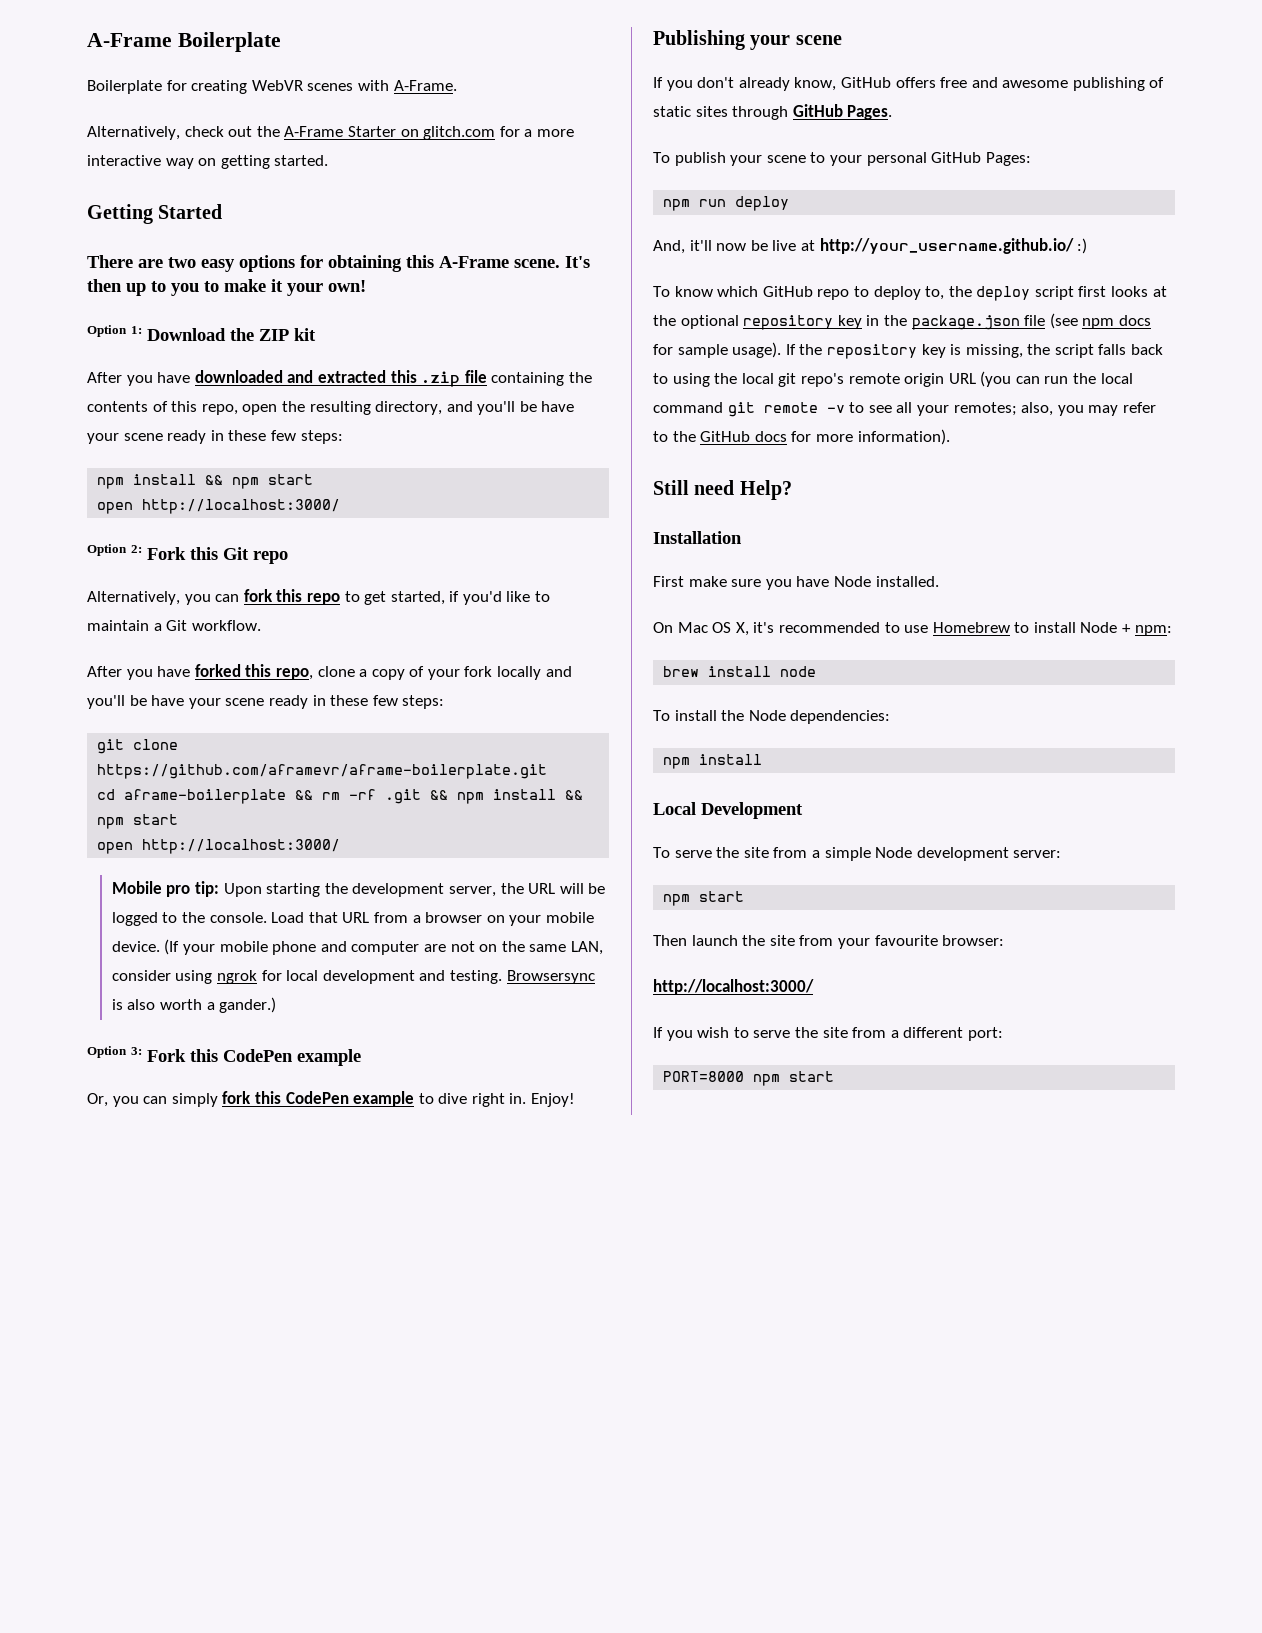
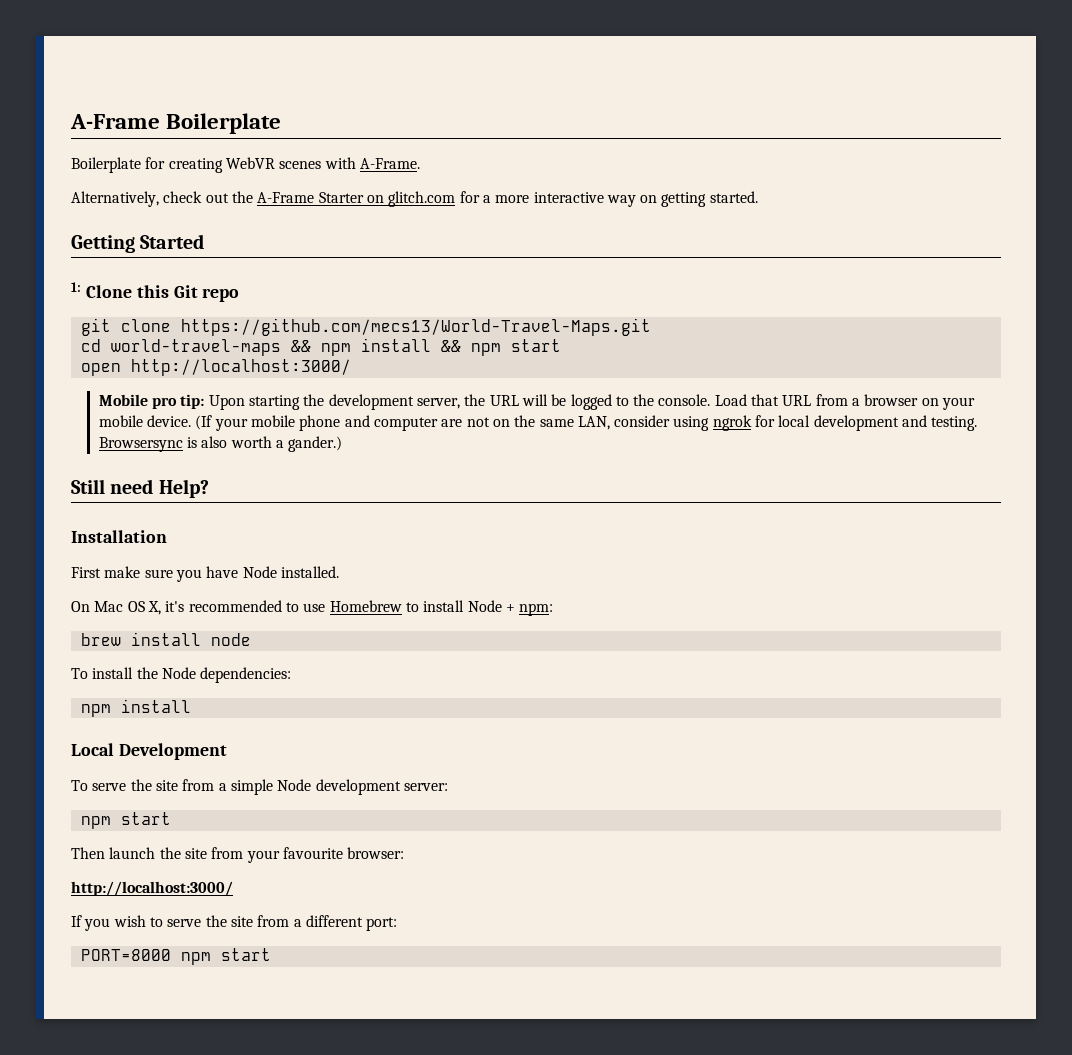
- There are two easy options for obtaining this A-Frame scene. It's then up to you to make it your own!
- Option 1: Download the ZIP kit
- After you have downloaded and extracted this .zip file containing the contents of this repo, open the resulting directory, and you'll be have your scene ready in these few steps:
- npm install && npm start
- open http://localhost:3000/
- Option 2: Fork this Git repo
- Alternatively, you can fork this repo to get started, if you'd like to maintain a Git workflow.
- After you have forked this repo, clone a copy of your fork locally and you'll be have your scene ready in these few steps:
+ 1: Clone this Git repo
- git clone https://github.com/aframevr/aframe-boilerplate.git
+ git clone https://github.com/mecs13/World-Travel-Maps.git
- cd aframe-boilerplate && rm -rf .git && npm install && npm start
+ cd world-travel-maps && npm install && npm start
- Option 3: Fork this CodePen example
- Or, you can simply fork this CodePen example to dive right in. Enjoy!
- Publishing your scene
- If you don't already know, GitHub offers free and awesome publishing of static sites through GitHub Pages.
- To publish your scene to your personal GitHub Pages:
- npm run deploy
- And, it'll now be live at http://your_username.github.io/ :)
- To know which GitHub repo to deploy to, the deploy script first looks at the optional repository key in the package.json file (see npm docs for sample usage). If the repository key is missing, the script falls back to using the local git repo's remote origin URL (you can run the local command git remote -v to see all your remotes; also, you may refer to the GitHub docs for more information).

